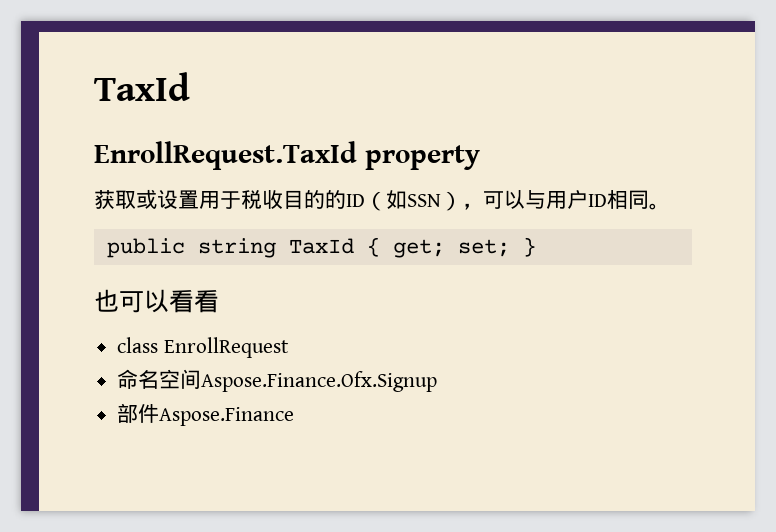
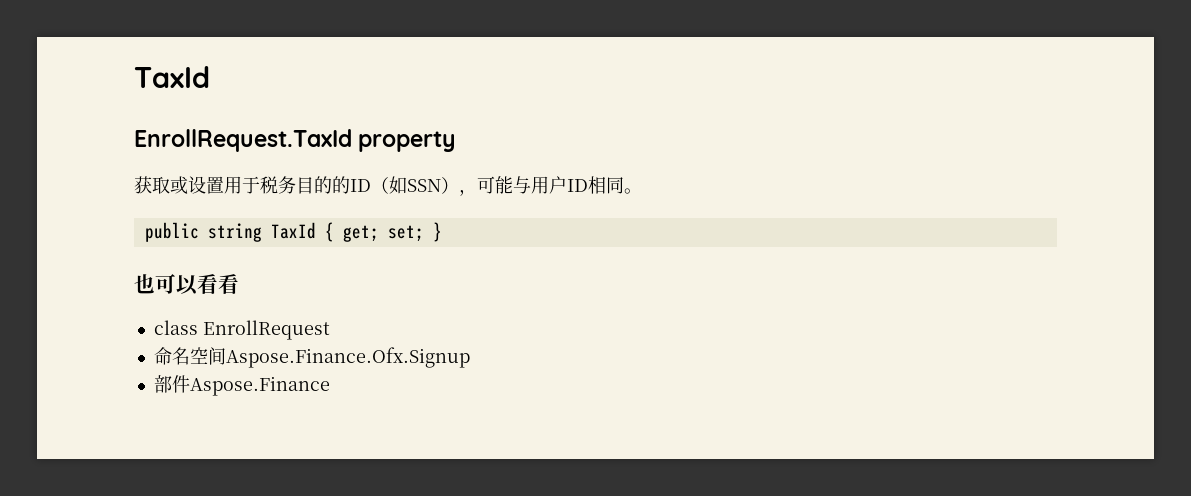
- 获取或设置用于税收目的的ID（如SSN），可以与用户ID相同。
+ 获取或设置用于税务目的的ID（如SSN），可能与用户ID相同。

